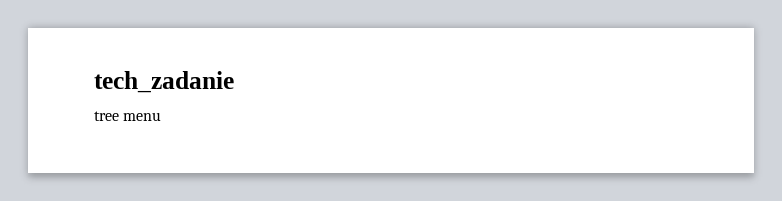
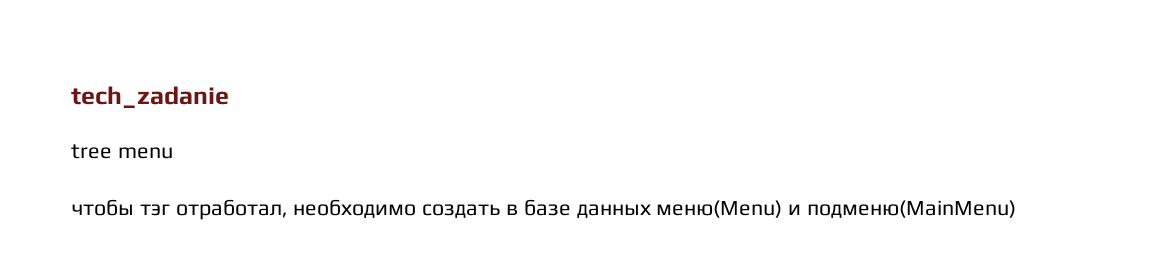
+ чтобы тэг отработал, необходимо создать в базе данных меню(Menu) и подменю(MainMenu)

